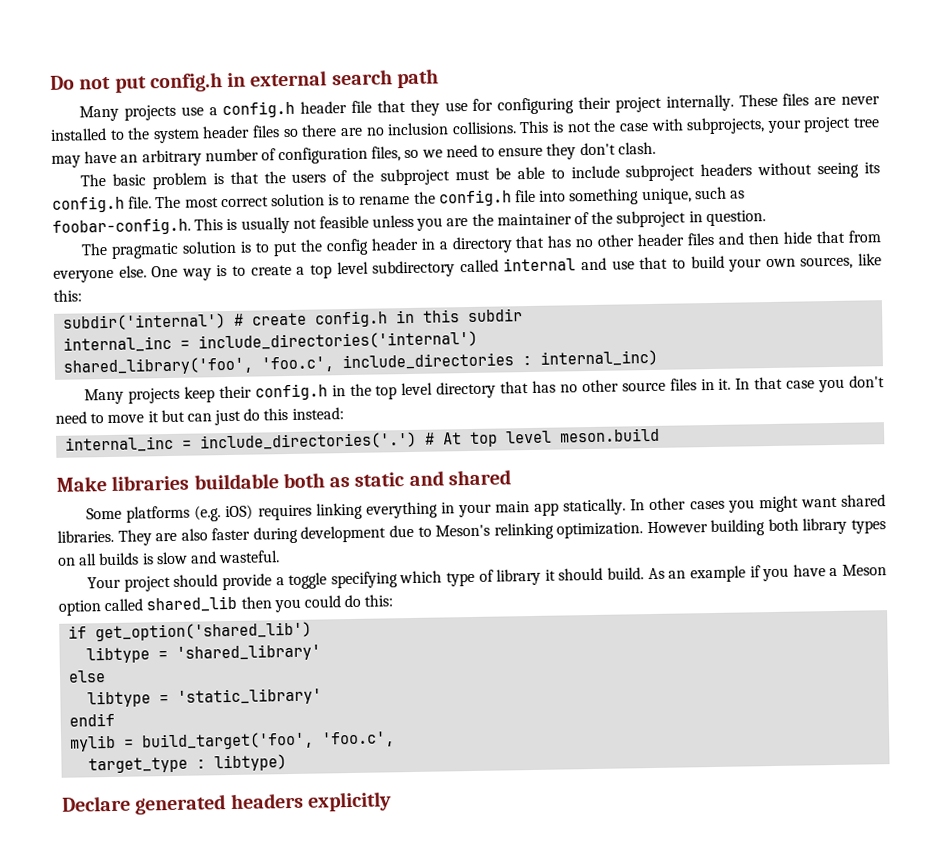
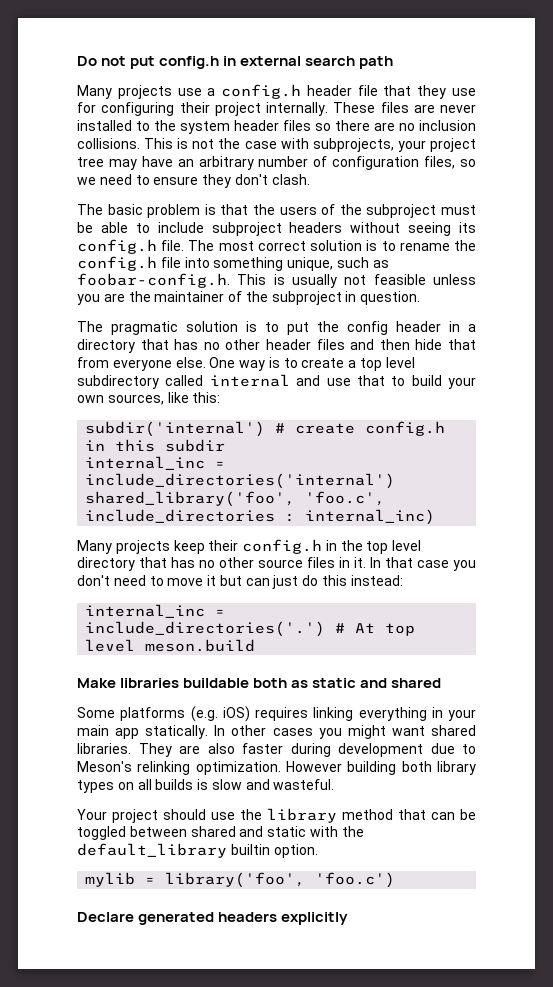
- Your project should provide a toggle specifying which type of library it should build. As an example if you have a Meson option called shared_lib then you could do this:
- if get_option('shared_lib')
- libtype = 'shared_library'
- else
- libtype = 'static_library'
- endif
- mylib = build_target('foo', 'foo.c',
- target_type : libtype)
+ Your project should use the library method that can be toggled between shared and static with the default_library builtin option.
+ mylib = library('foo', 'foo.c')

